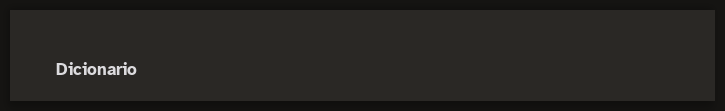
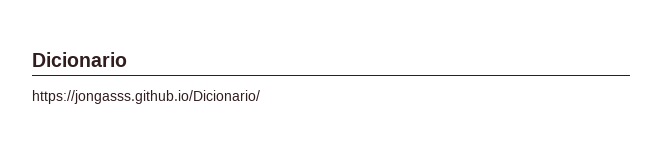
+ https://jongasss.github.io/Dicionario/

